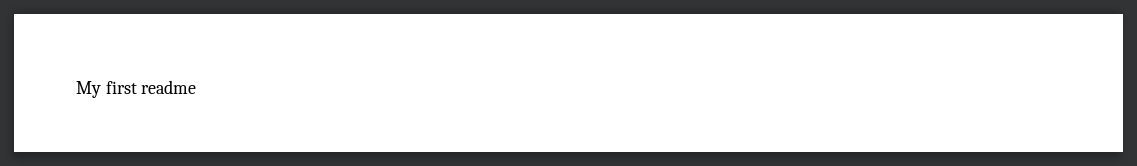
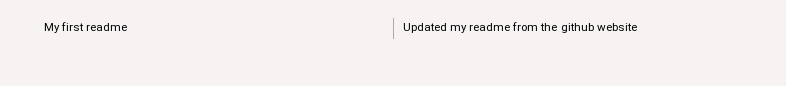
+ Updated my readme from the github website

